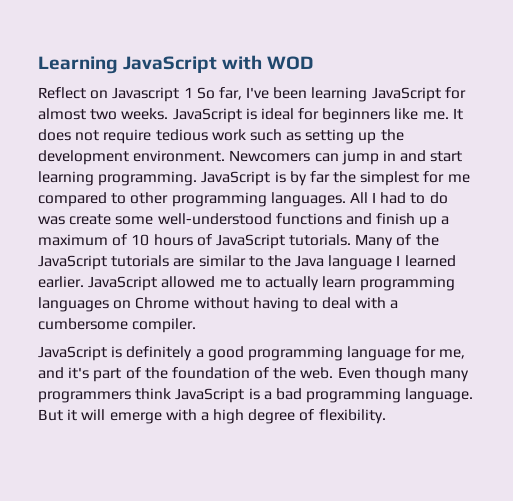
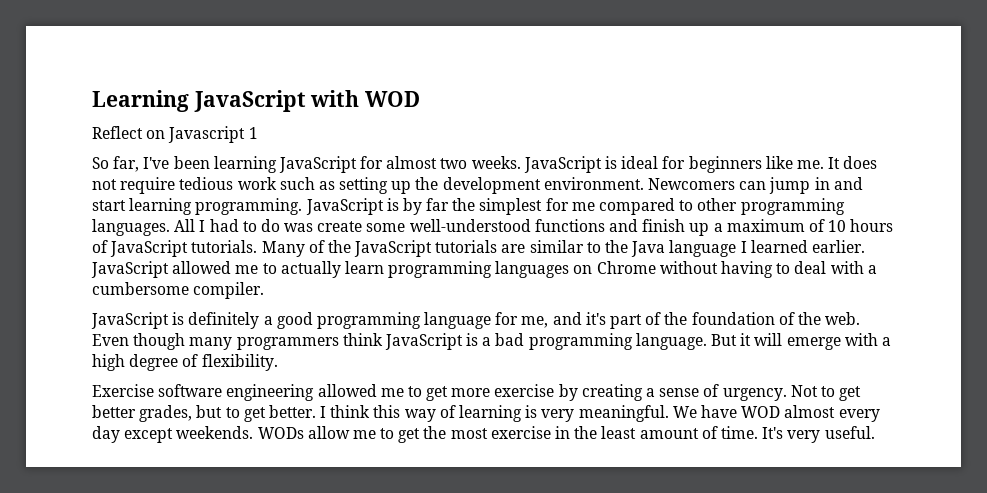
- Reflect on Javascript 1 So far, I've been learning JavaScript for almost two weeks.
+ Reflect on Javascript 1
+ So far, I've been learning JavaScript for almost two weeks.
+ Exercise software engineering allowed me to get more exercise by creating a sense of urgency. Not to get better grades, but to get better. I think this way of learning is very meaningful. We have WOD almost every day except weekends. WODs allow me to get the most exercise in the least amount of time. It's very useful.

